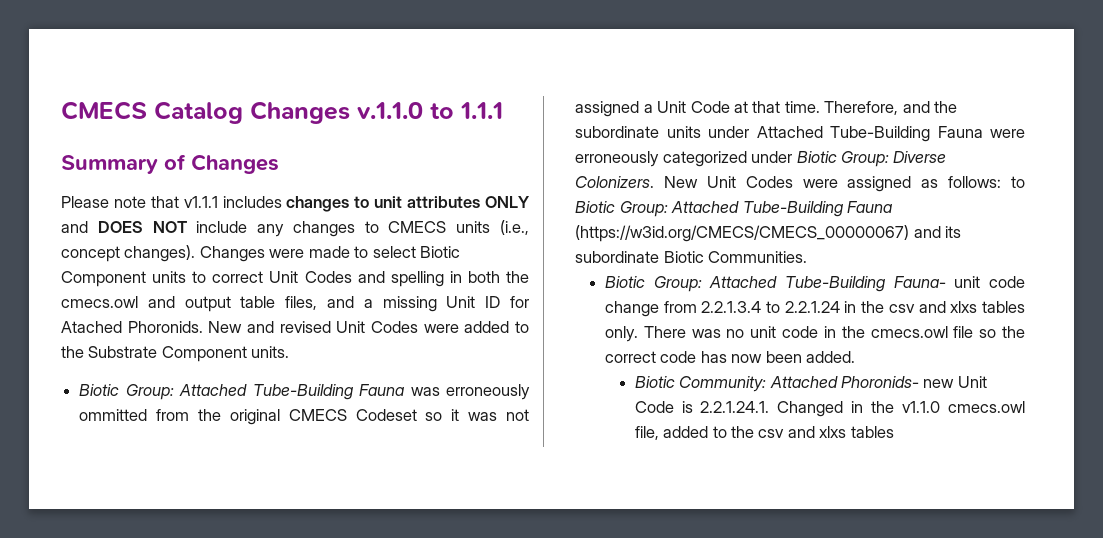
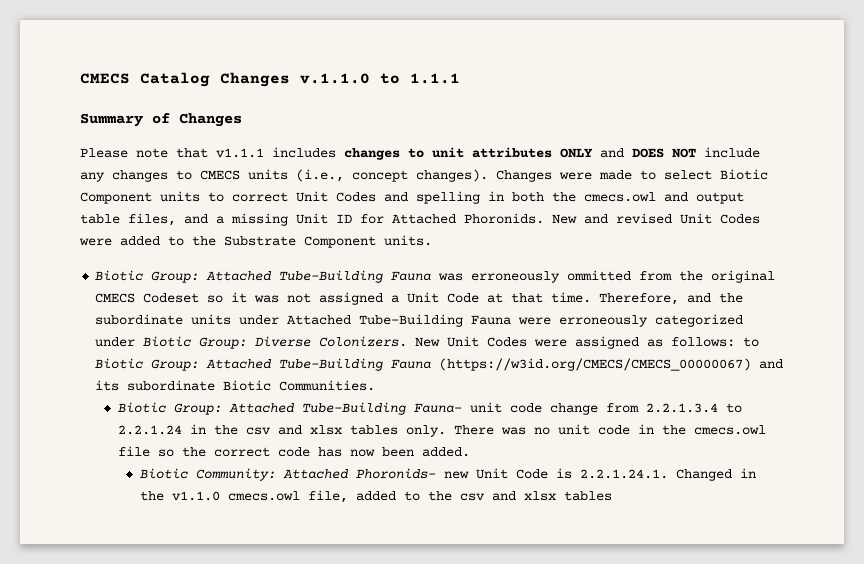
- Changes were made to select Biotic Component units to correct Unit Codes and spelling in both the cmecs.owl and output table files, and a missing Unit ID for Atached Phoronids.
+ Changes were made to select Biotic Component units to correct Unit Codes and spelling in both the cmecs.owl and output table files, and a missing Unit ID for Attached Phoronids.
- Biotic Group: Attached Tube-Building Fauna- unit code change from 2.2.1.3.4 to 2.2.1.24 in the csv and xlxs tables only.
+ Biotic Group: Attached Tube-Building Fauna- unit code change from 2.2.1.3.4 to 2.2.1.24 in the csv and xlsx tables only.
- Biotic Community: Attached Phoronids- new Unit Code is 2.2.1.24.1. Changed in the v1.1.0 cmecs.owl file, added to the csv and xlxs tables
+ Biotic Community: Attached Phoronids- new Unit Code is 2.2.1.24.1. Changed in the v1.1.0 cmecs.owl file, added to the csv and xlsx tables

